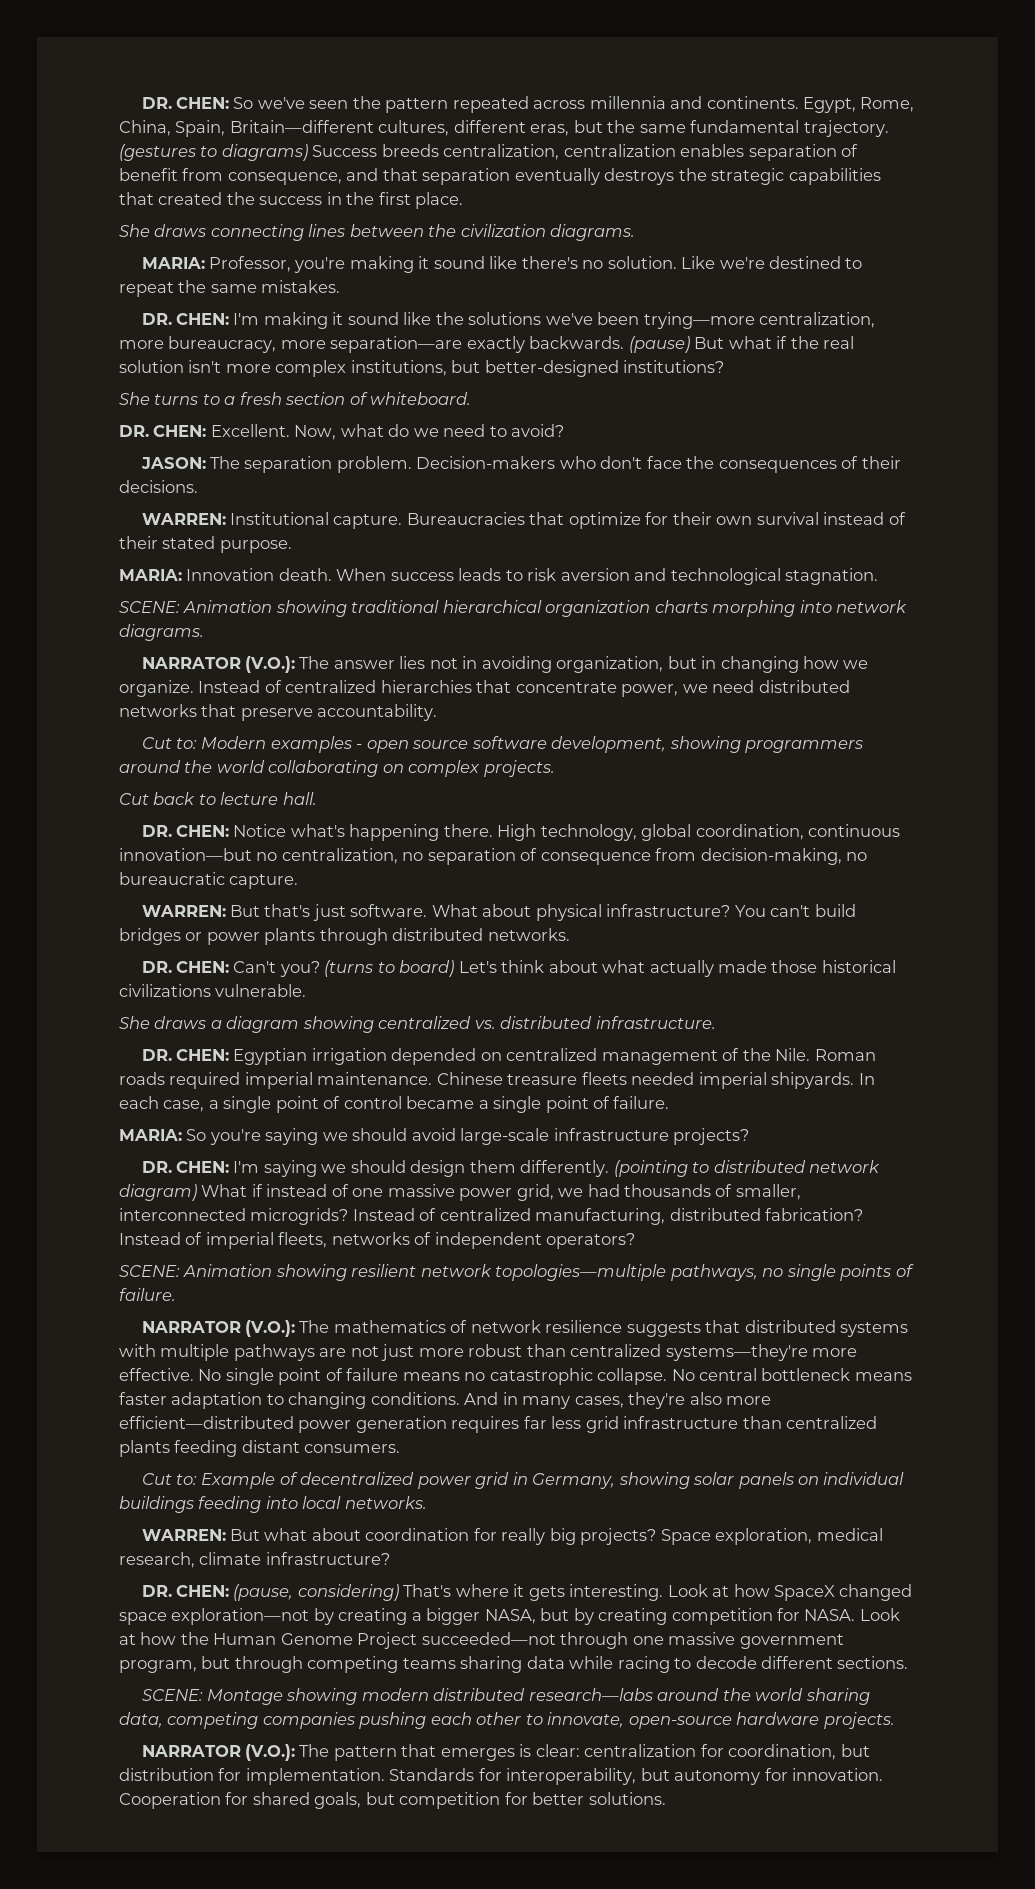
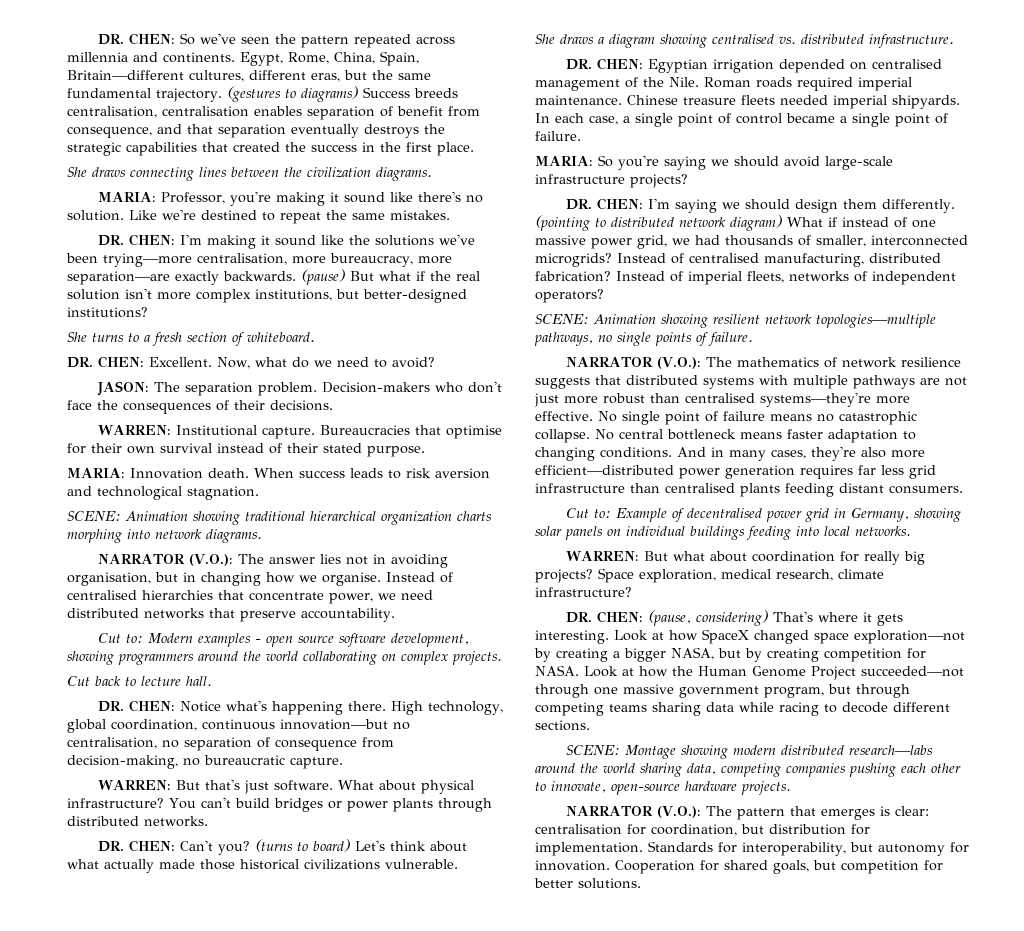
- (gestures to diagrams) Success breeds centralization, centralization enables separation of benefit from consequence, and that separation eventually destroys the strategic capabilities that created the success in the first place.
+ (gestures to diagrams) Success breeds centralisation, centralisation enables separation of benefit from consequence, and that separation eventually destroys the strategic capabilities that created the success in the first place.
- DR. CHEN: I'm making it sound like the solutions we've been trying—more centralization, more bureaucracy, more separation—are exactly backwards.
+ DR. CHEN: I'm making it sound like the solutions we've been trying—more centralisation, more bureaucracy, more separation—are exactly backwards.
- Bureaucracies that optimize for their own survival instead of their stated purpose.
+ Bureaucracies that optimise for their own survival instead of their stated purpose.
- NARRATOR (V.O.): The answer lies not in avoiding organization, but in changing how we organize. Instead of centralized hierarchies that concentrate power, we need distributed networks that preserve accountability.
+ NARRATOR (V.O.): The answer lies not in avoiding organisation, but in changing how we organise. Instead of centralised hierarchies that concentrate power, we need distributed networks that preserve accountability.
- High technology, global coordination, continuous innovation—but no centralization, no separation of consequence from decision-making, no bureaucratic capture.
+ High technology, global coordination, continuous innovation—but no centralisation, no separation of consequence from decision-making, no bureaucratic capture.
- She draws a diagram showing centralized vs. distributed infrastructure.
+ She draws a diagram showing centralised vs. distributed infrastructure.
- DR. CHEN: Egyptian irrigation depended on centralized management of the Nile.
+ DR. CHEN: Egyptian irrigation depended on centralised management of the Nile.
- Instead of centralized manufacturing, distributed fabrication?
+ Instead of centralised manufacturing, distributed fabrication?
- NARRATOR (V.O.): The mathematics of network resilience suggests that distributed systems with multiple pathways are not just more robust than centralized systems—they're more effective.
+ NARRATOR (V.O.): The mathematics of network resilience suggests that distributed systems with multiple pathways are not just more robust than centralised systems—they're more effective.
- And in many cases, they're also more efficient—distributed power generation requires far less grid infrastructure than centralized plants feeding distant consumers.
+ And in many cases, they're also more efficient—distributed power generation requires far less grid infrastructure than centralised plants feeding distant consumers.
- Cut to: Example of decentralized power grid in Germany, showing solar panels on individual buildings feeding into local networks.
+ Cut to: Example of decentralised power grid in Germany, showing solar panels on individual buildings feeding into local networks.
- NARRATOR (V.O.): The pattern that emerges is clear: centralization for coordination, but distribution for implementation.
+ NARRATOR (V.O.): The pattern that emerges is clear: centralisation for coordination, but distribution for implementation.

